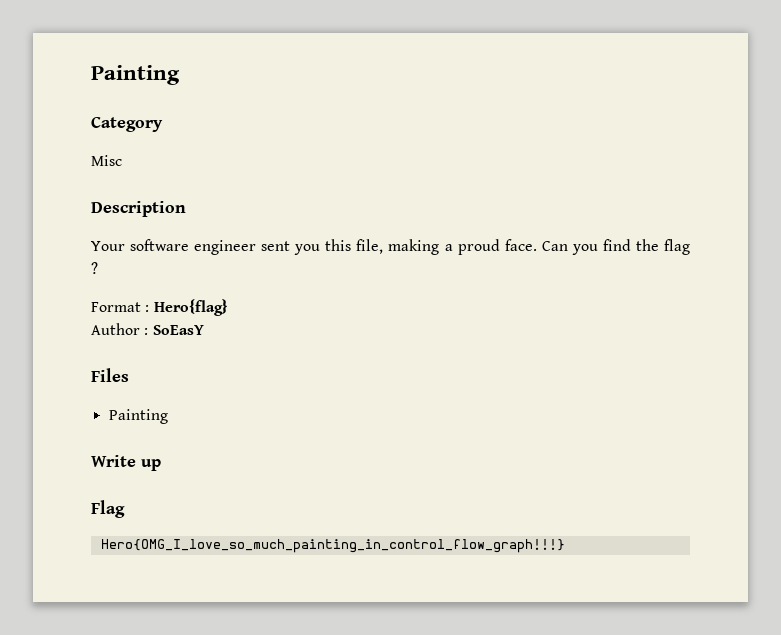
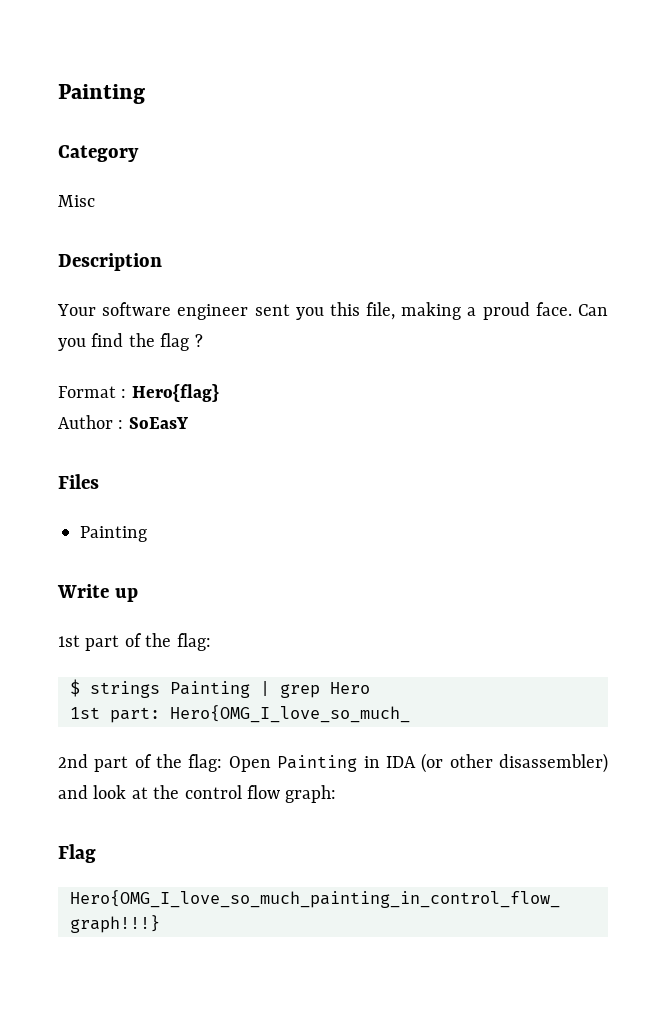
+ 1st part of the flag:
+ $ strings Painting | grep Hero
+ 1st part: Hero{OMG_I_love_so_much_
+ 2nd part of the flag: Open Painting in IDA (or other disassembler) and look at the control flow graph:

